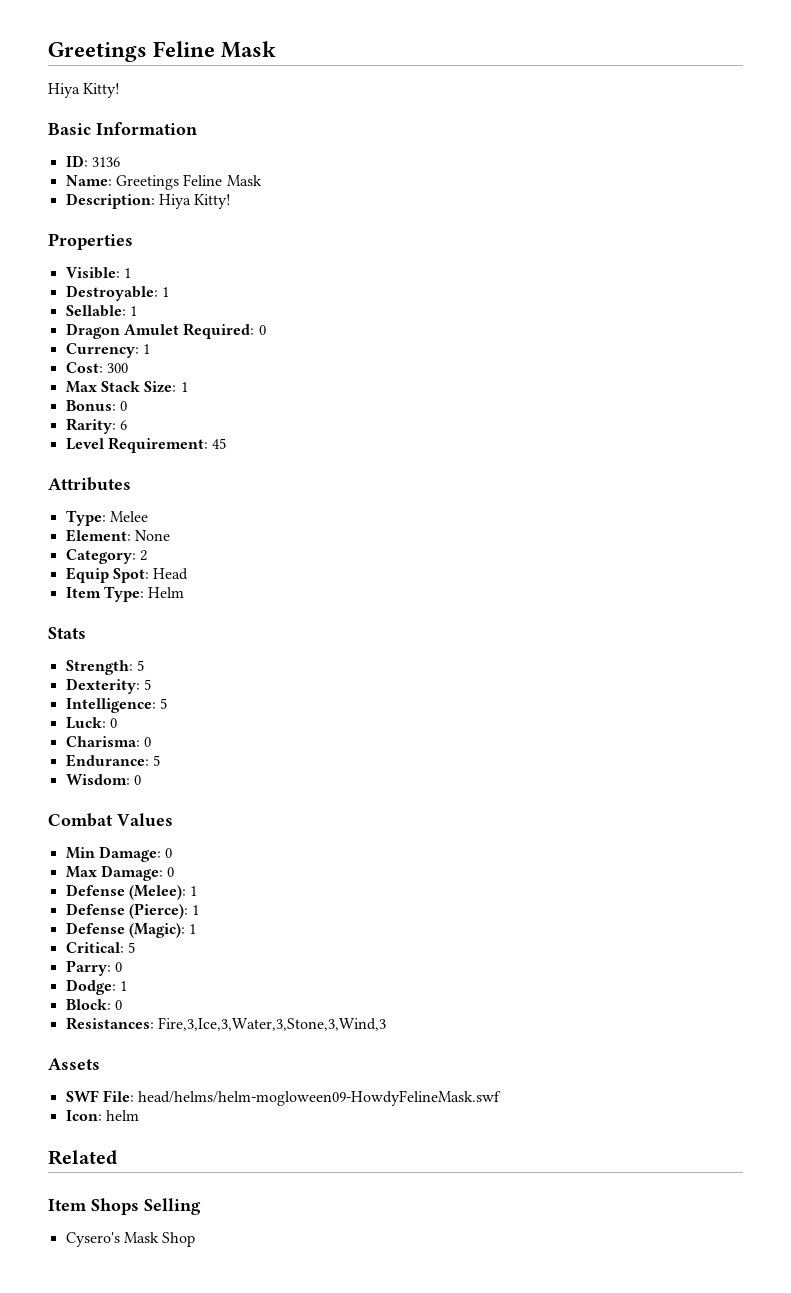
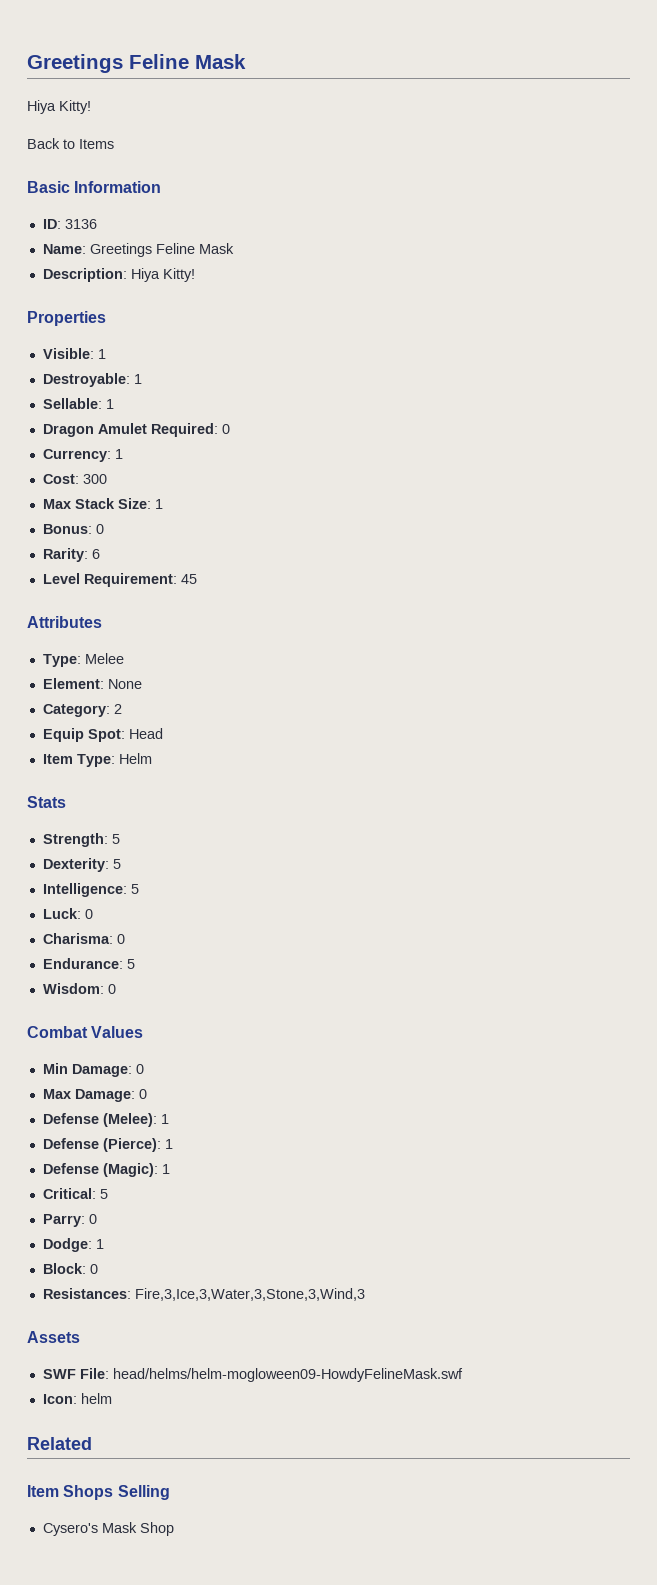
+ Back to Items

